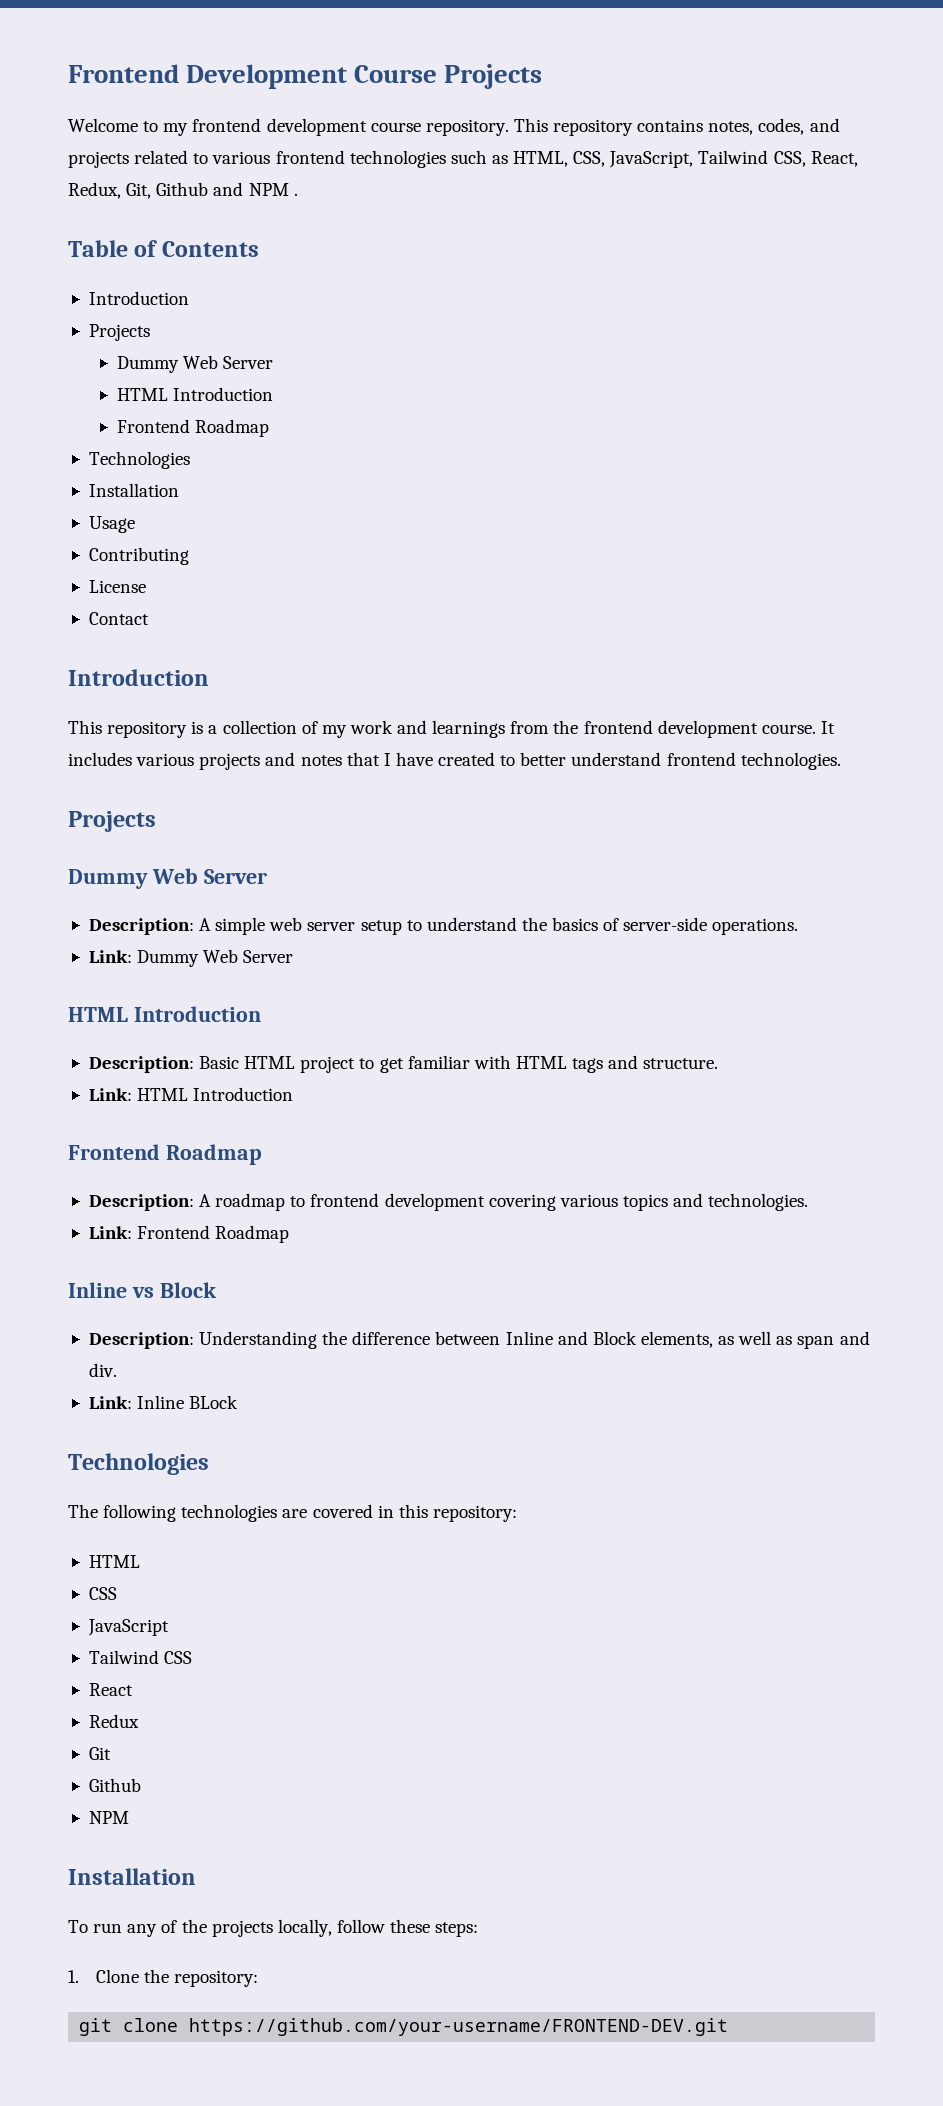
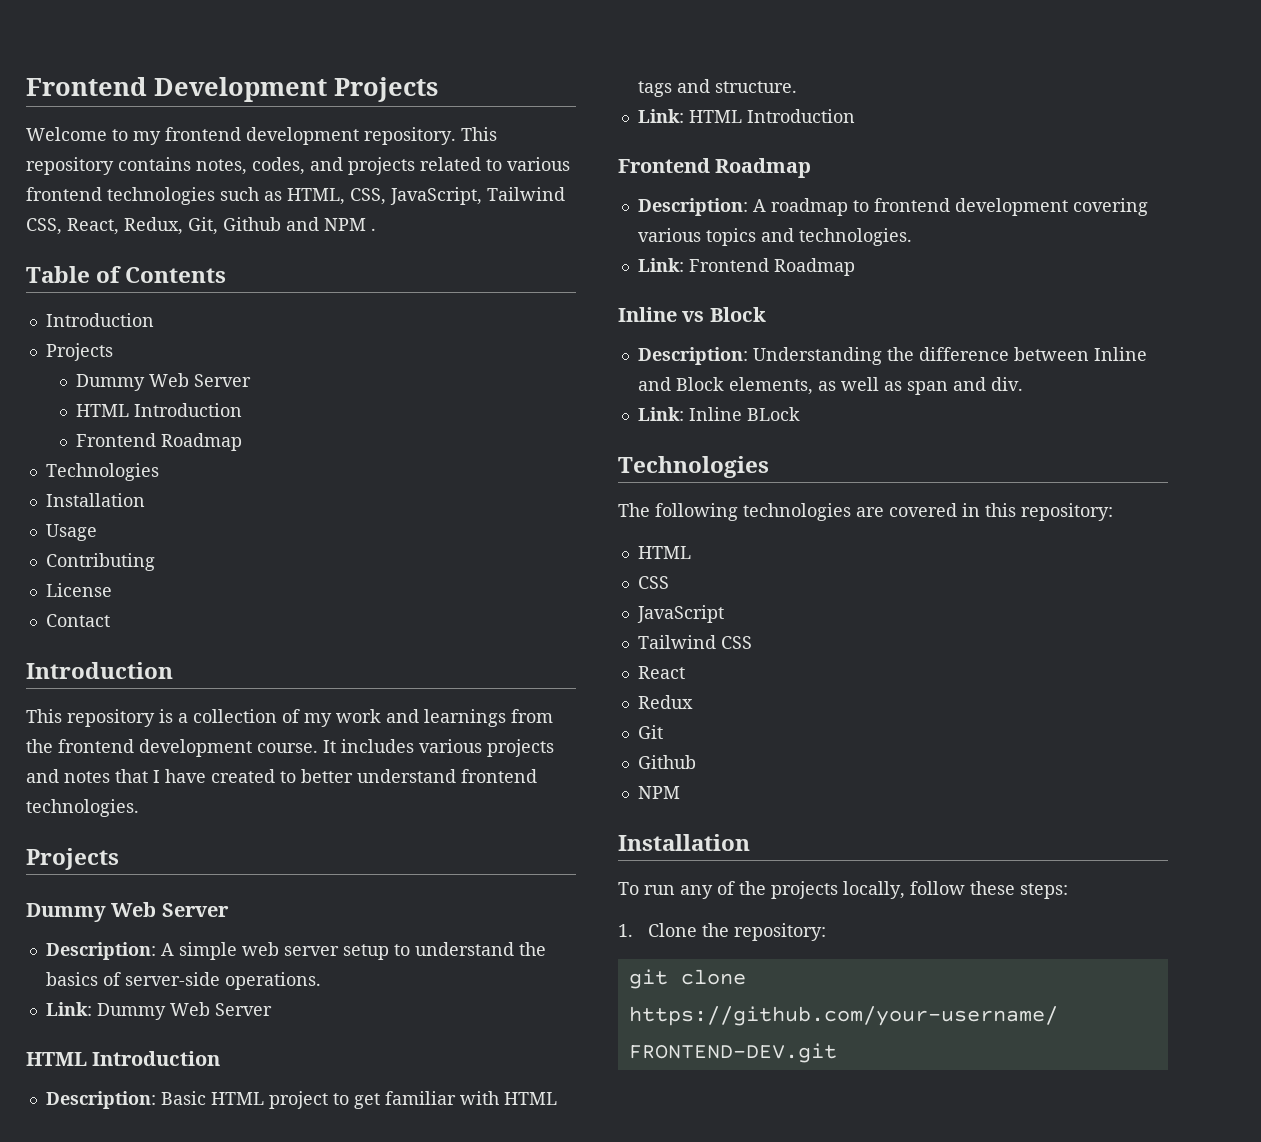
- Frontend Development Course Projects
+ Frontend Development Projects
- Welcome to my frontend development course repository.
+ Welcome to my frontend development repository.

